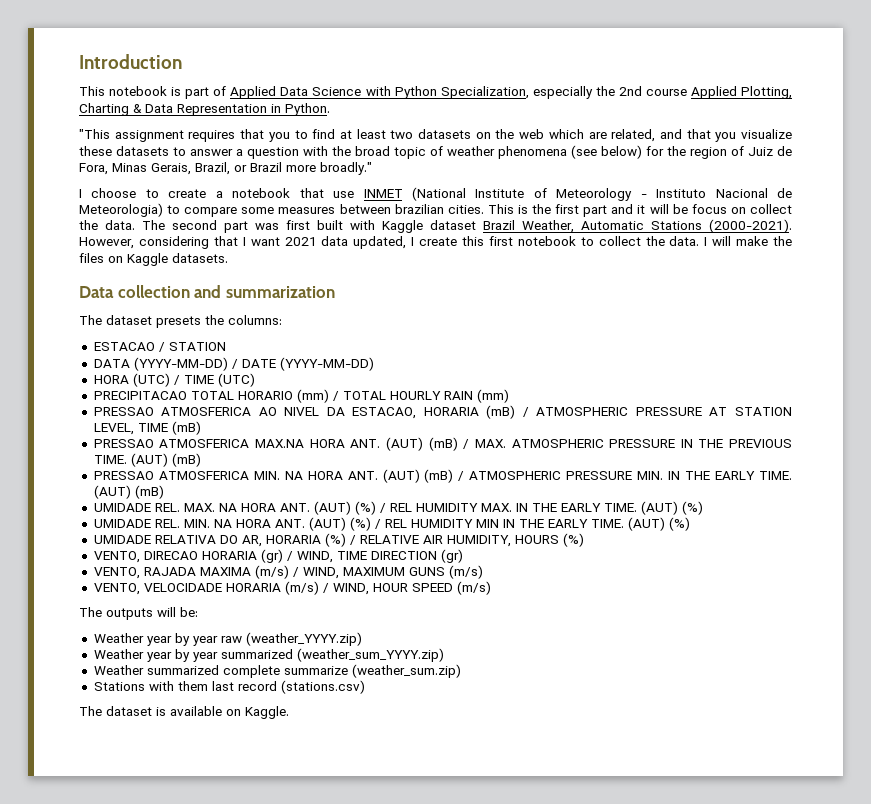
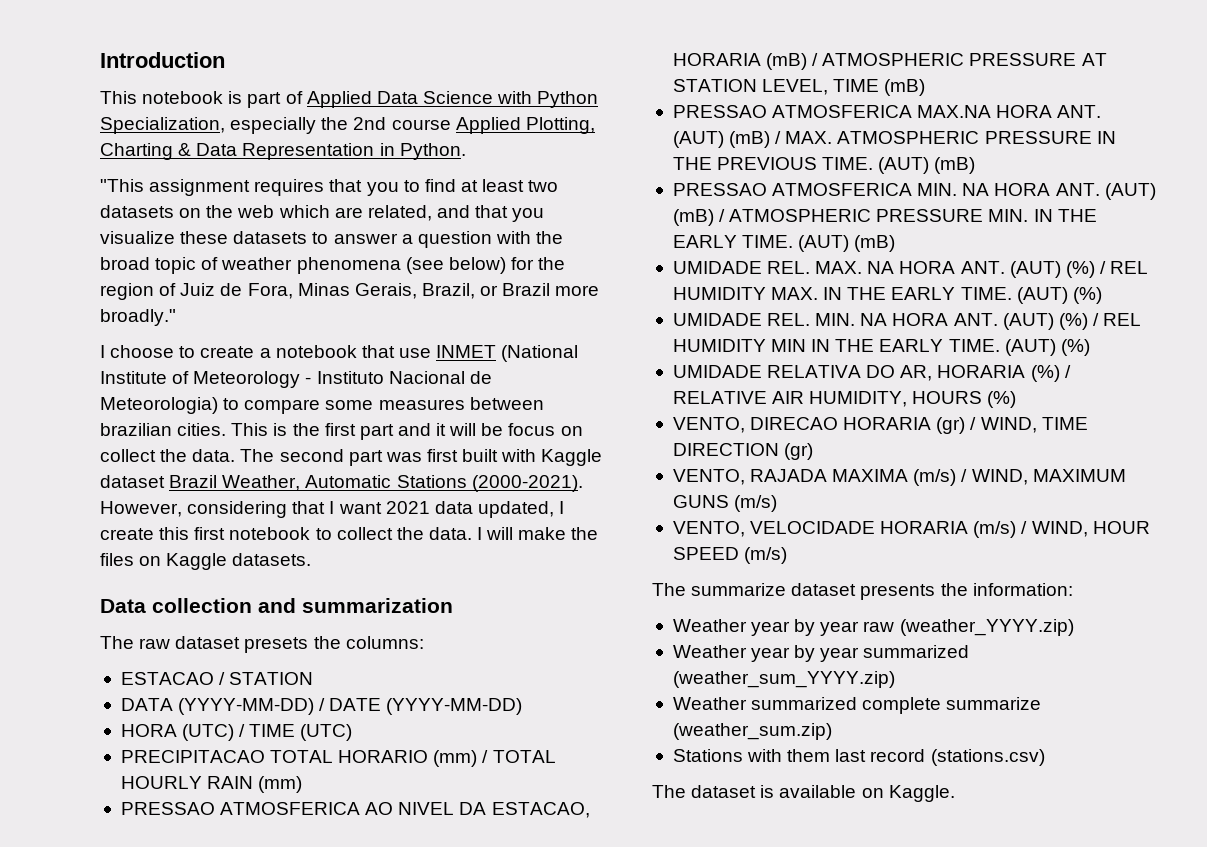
- The dataset presets the columns:
+ The raw dataset presets the columns:
- The outputs will be:
+ The summarize dataset presents the information:

